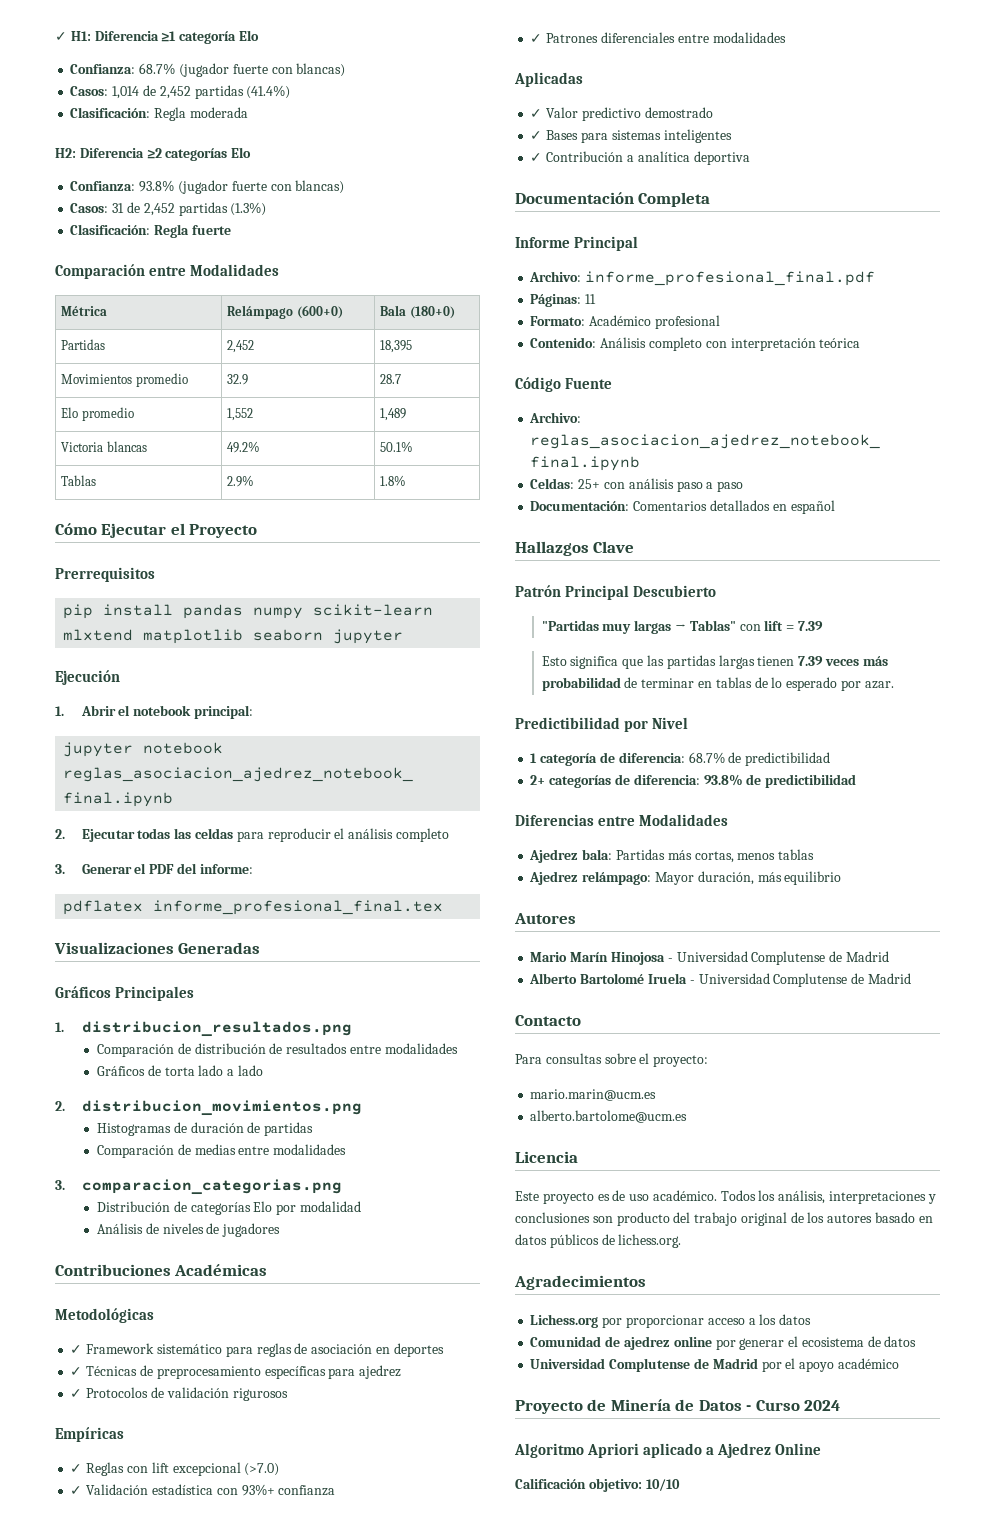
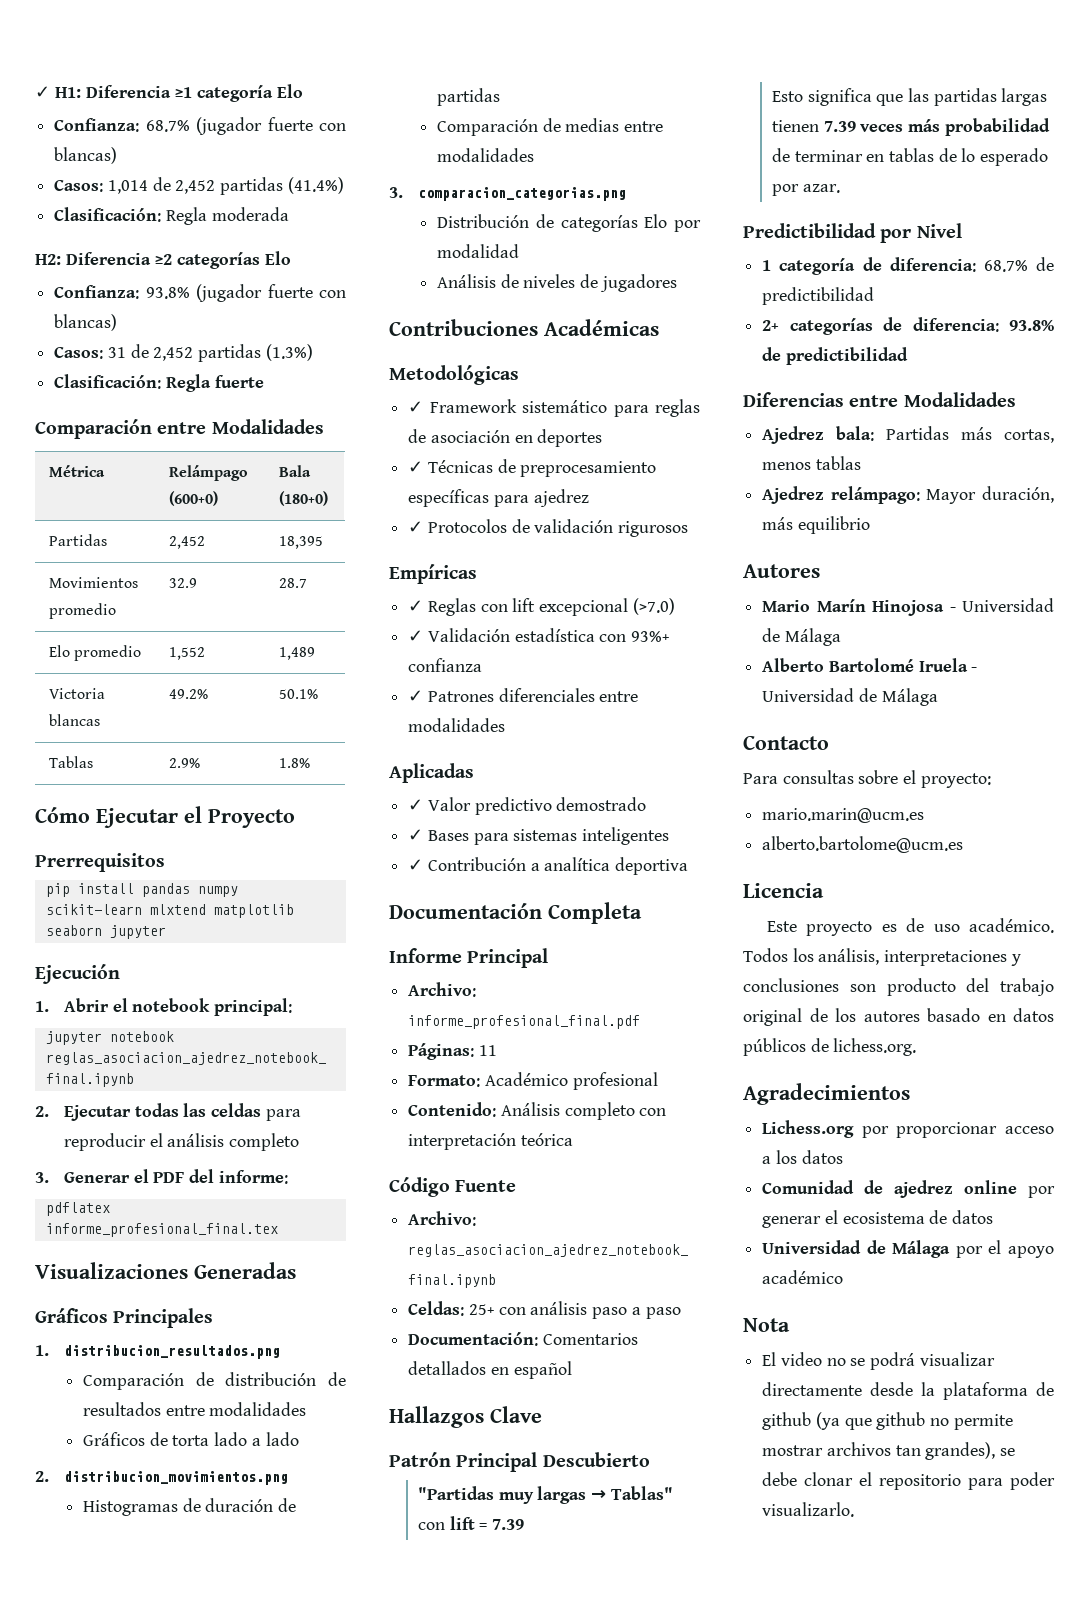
- Mario Marín Hinojosa - Universidad Complutense de Madrid
+ Mario Marín Hinojosa - Universidad de Málaga
- Alberto Bartolomé Iruela - Universidad Complutense de Madrid
+ Alberto Bartolomé Iruela - Universidad de Málaga
- Universidad Complutense de Madrid por el apoyo académico
+ Universidad de Málaga por el apoyo académico
- Proyecto de Minería de Datos - Curso 2024
- Algoritmo Apriori aplicado a Ajedrez Online
- Calificación objetivo: 10/10
+ Nota
+ El video no se podrá visualizar directamente desde la plataforma de github (ya que github no permite mostrar archivos tan grandes), se debe clonar el repositorio para poder visualizarlo.

